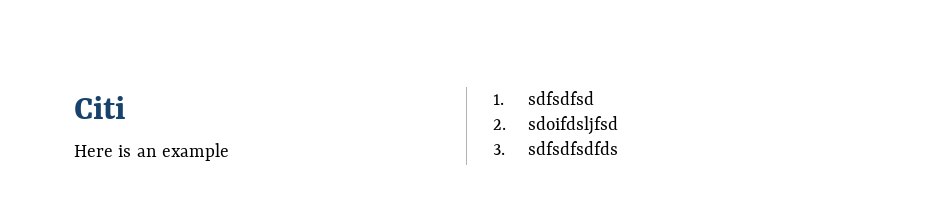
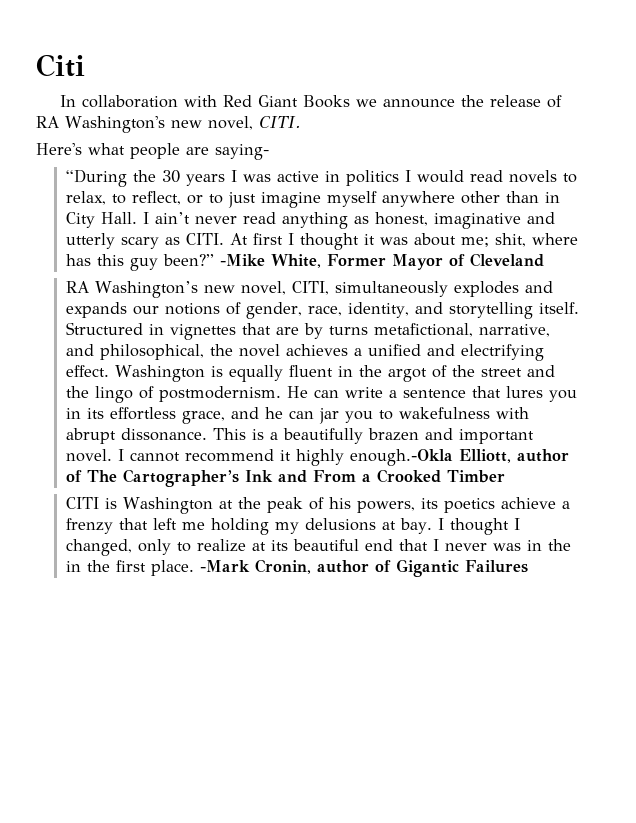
- Here is an example
- 1. sdfsdfsd
- 2. sdoifdsljfsd
- 3. sdfsdfsdfds
+ In collaboration with Red Giant Books we announce the release of RA Washington's new novel, CITI.
+ Here's what people are saying-
+ “During the 30 years I was active in politics I would read novels to relax, to reflect, or to just imagine myself anywhere other than in City Hall. I ain’t never read anything as honest, imaginative and utterly scary as CITI. At first I thought it was about me; shit, where has this guy been?” -Mike White, Former Mayor of Cleveland
+ RA Washington’s new novel, CITI, simultaneously explodes and expands our notions of gender, race, identity, and storytelling itself. Structured in vignettes that are by turns metafictional, narrative, and philosophical, the novel achieves a unified and electrifying effect. Washington is equally fluent in the argot of the street and the lingo of postmodernism. He can write a sentence that lures you in its effortless grace, and he can jar you to wakefulness with abrupt dissonance. This is a beautifully brazen and important novel. I cannot recommend it highly enough.-Okla Elliott, author of The Cartographer’s Ink and From a Crooked Timber
+ CITI is Washington at the peak of his powers, its poetics achieve a frenzy that left me holding my delusions at bay. I thought I changed, only to realize at its beautiful end that I never was in the in the first place. -Mark Cronin, author of Gigantic Failures

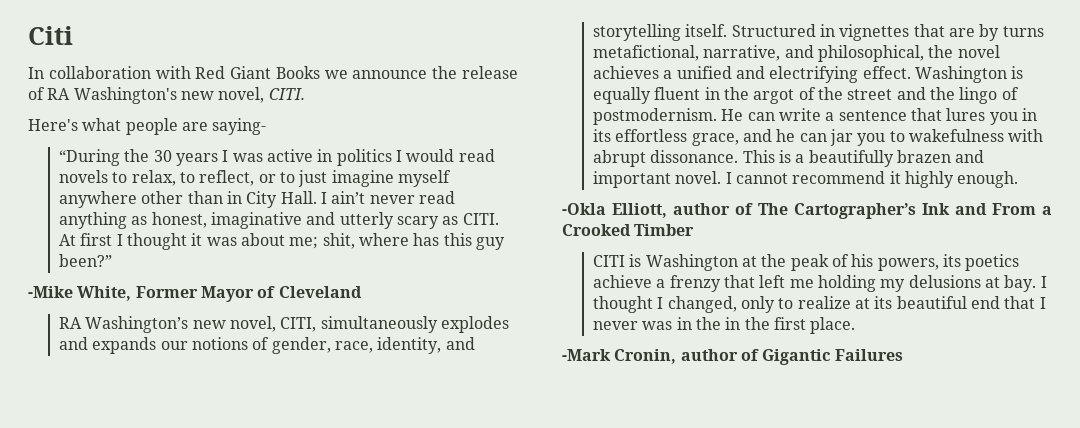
- At first I thought it was about me; shit, where has this guy been?” -Mike White, Former Mayor of Cleveland
+ At first I thought it was about me; shit, where has this guy been?”
+ -Mike White, Former Mayor of Cleveland
- I cannot recommend it highly enough.-Okla Elliott, author of The Cartographer’s Ink and From a Crooked Timber
+ I cannot recommend it highly enough.
+ -Okla Elliott, author of The Cartographer’s Ink and From a Crooked Timber
- I thought I changed, only to realize at its beautiful end that I never was in the in the first place. -Mark Cronin, author of Gigantic Failures
+ I thought I changed, only to realize at its beautiful end that I never was in the in the first place.
+ -Mark Cronin, author of Gigantic Failures

